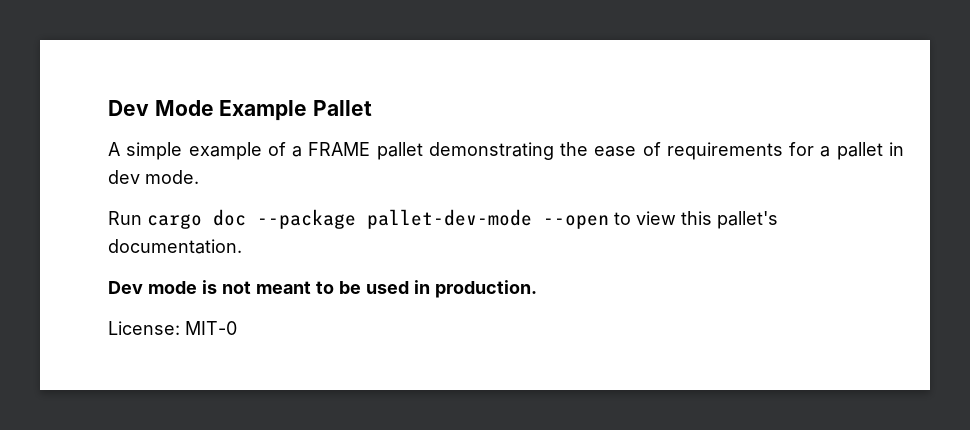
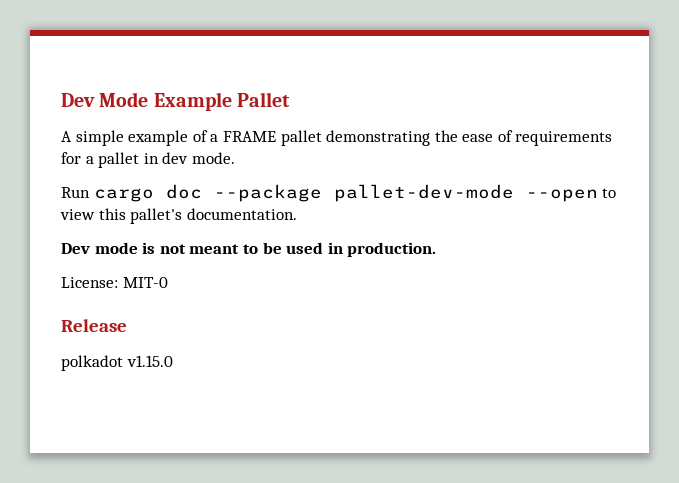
+ Release
+ polkadot v1.15.0

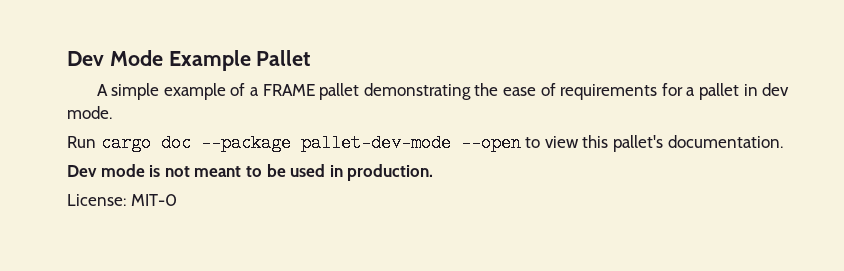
- Release
- polkadot v1.15.0

